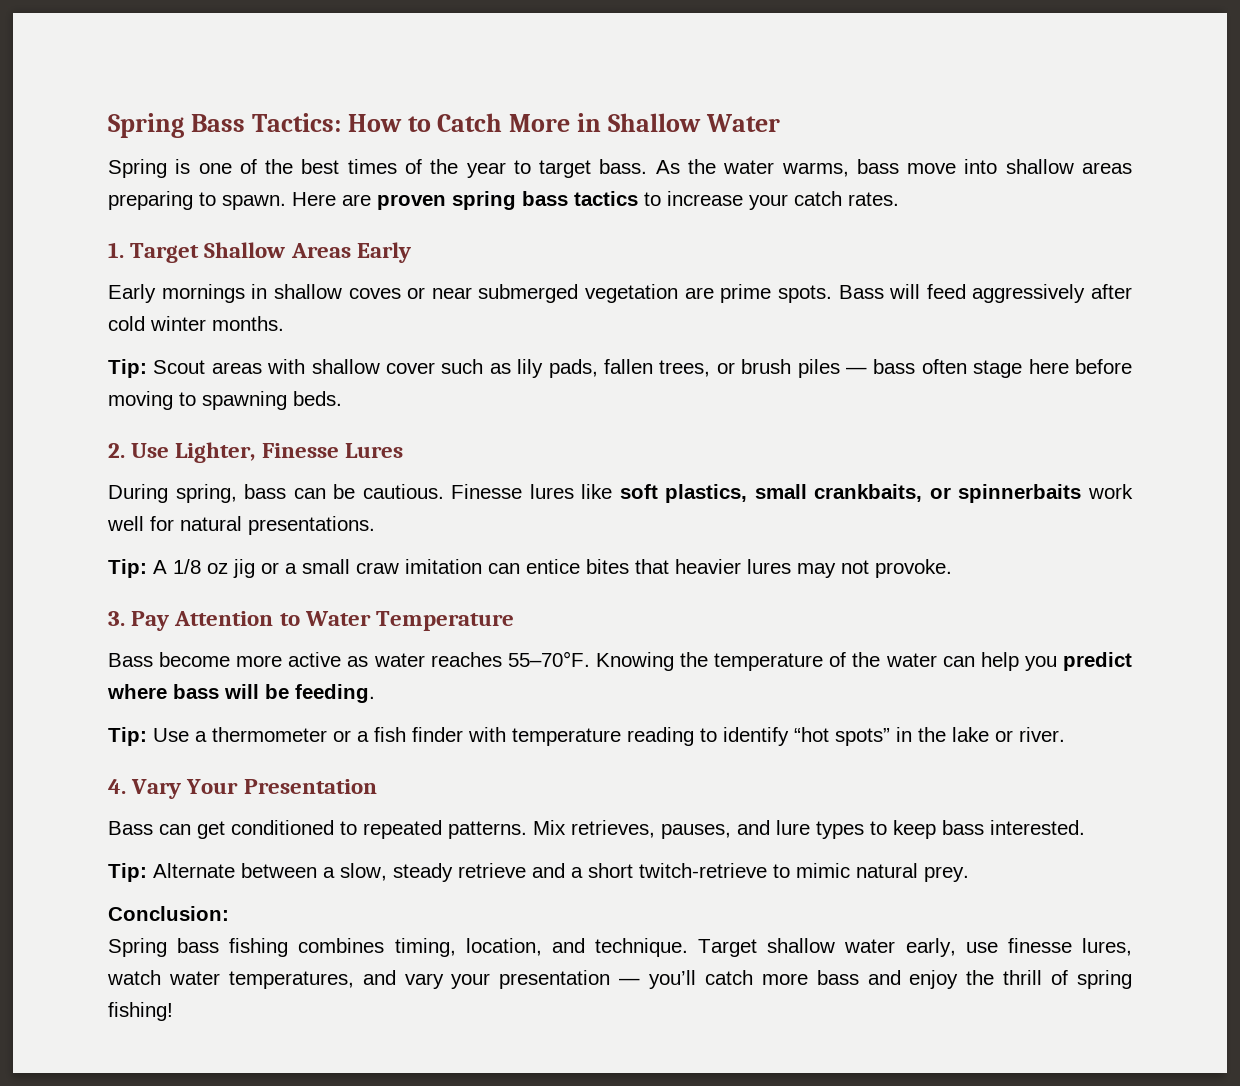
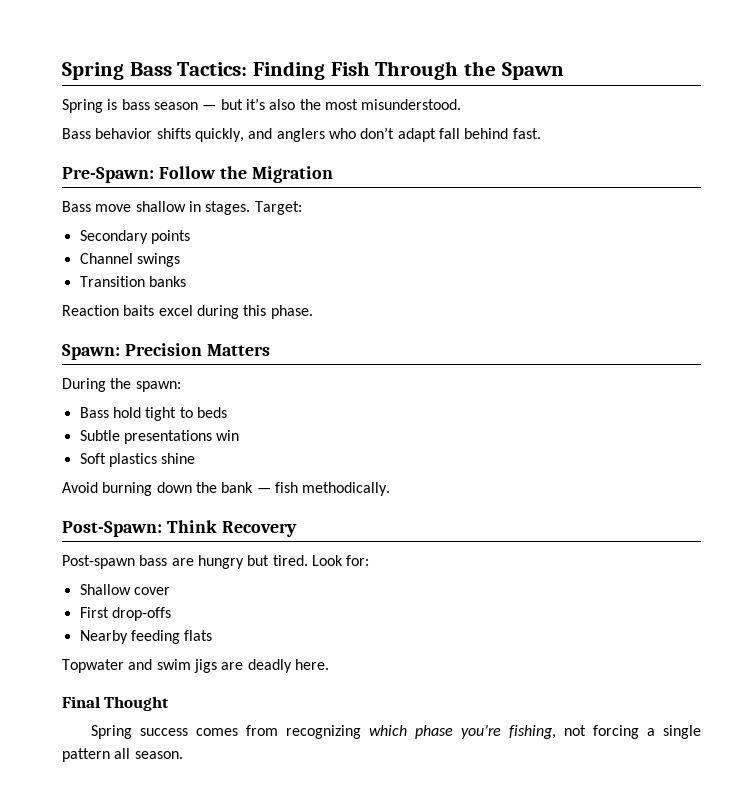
- Spring Bass Tactics: How to Catch More in Shallow Water
- Spring is one of the best times of the year to target bass. As the water warms, bass move into shallow areas preparing to spawn. Here are proven spring bass tactics to increase your catch rates.
- 1. Target Shallow Areas Early
- Early mornings in shallow coves or near submerged vegetation are prime spots. Bass will feed aggressively after cold winter months.
- Tip: Scout areas with shallow cover such as lily pads, fallen trees, or brush piles — bass often stage here before moving to spawning beds.
- 2. Use Lighter, Finesse Lures
- During spring, bass can be cautious. Finesse lures like soft plastics, small crankbaits, or spinnerbaits work well for natural presentations.
- Tip: A 1/8 oz jig or a small craw imitation can entice bites that heavier lures may not provoke.
- 3. Pay Attention to Water Temperature
- Bass become more active as water reaches 55–70°F. Knowing the temperature of the water can help you predict where bass will be feeding.
- Tip: Use a thermometer or a fish finder with temperature reading to identify “hot spots” in the lake or river.
- 4. Vary Your Presentation
- Bass can get conditioned to repeated patterns. Mix retrieves, pauses, and lure types to keep bass interested.
- Tip: Alternate between a slow, steady retrieve and a short twitch-retrieve to mimic natural prey.
- Conclusion:
- Spring bass fishing combines timing, location, and technique. Target shallow water early, use finesse lures, watch water temperatures, and vary your presentation — you’ll catch more bass and enjoy the thrill of spring fishing!
+ Spring Bass Tactics: Finding Fish Through the Spawn
+ Spring is bass season — but it’s also the most misunderstood.
+ Bass behavior shifts quickly, and anglers who don’t adapt fall behind fast.
+ Pre-Spawn: Follow the Migration
+ Bass move shallow in stages. Target:
+ Secondary points
+ Channel swings
+ Transition banks
+ Reaction baits excel during this phase.
+ Spawn: Precision Matters
+ During the spawn:
+ Bass hold tight to beds
+ Subtle presentations win
+ Soft plastics shine
+ Avoid burning down the bank — fish methodically.
+ Post-Spawn: Think Recovery
+ Post-spawn bass are hungry but tired. Look for:
+ Shallow cover
+ First drop-offs
+ Nearby feeding flats
+ Topwater and swim jigs are deadly here.
+ Final Thought
+ Spring success comes from recognizing which phase you’re fishing, not forcing a single pattern all season.

